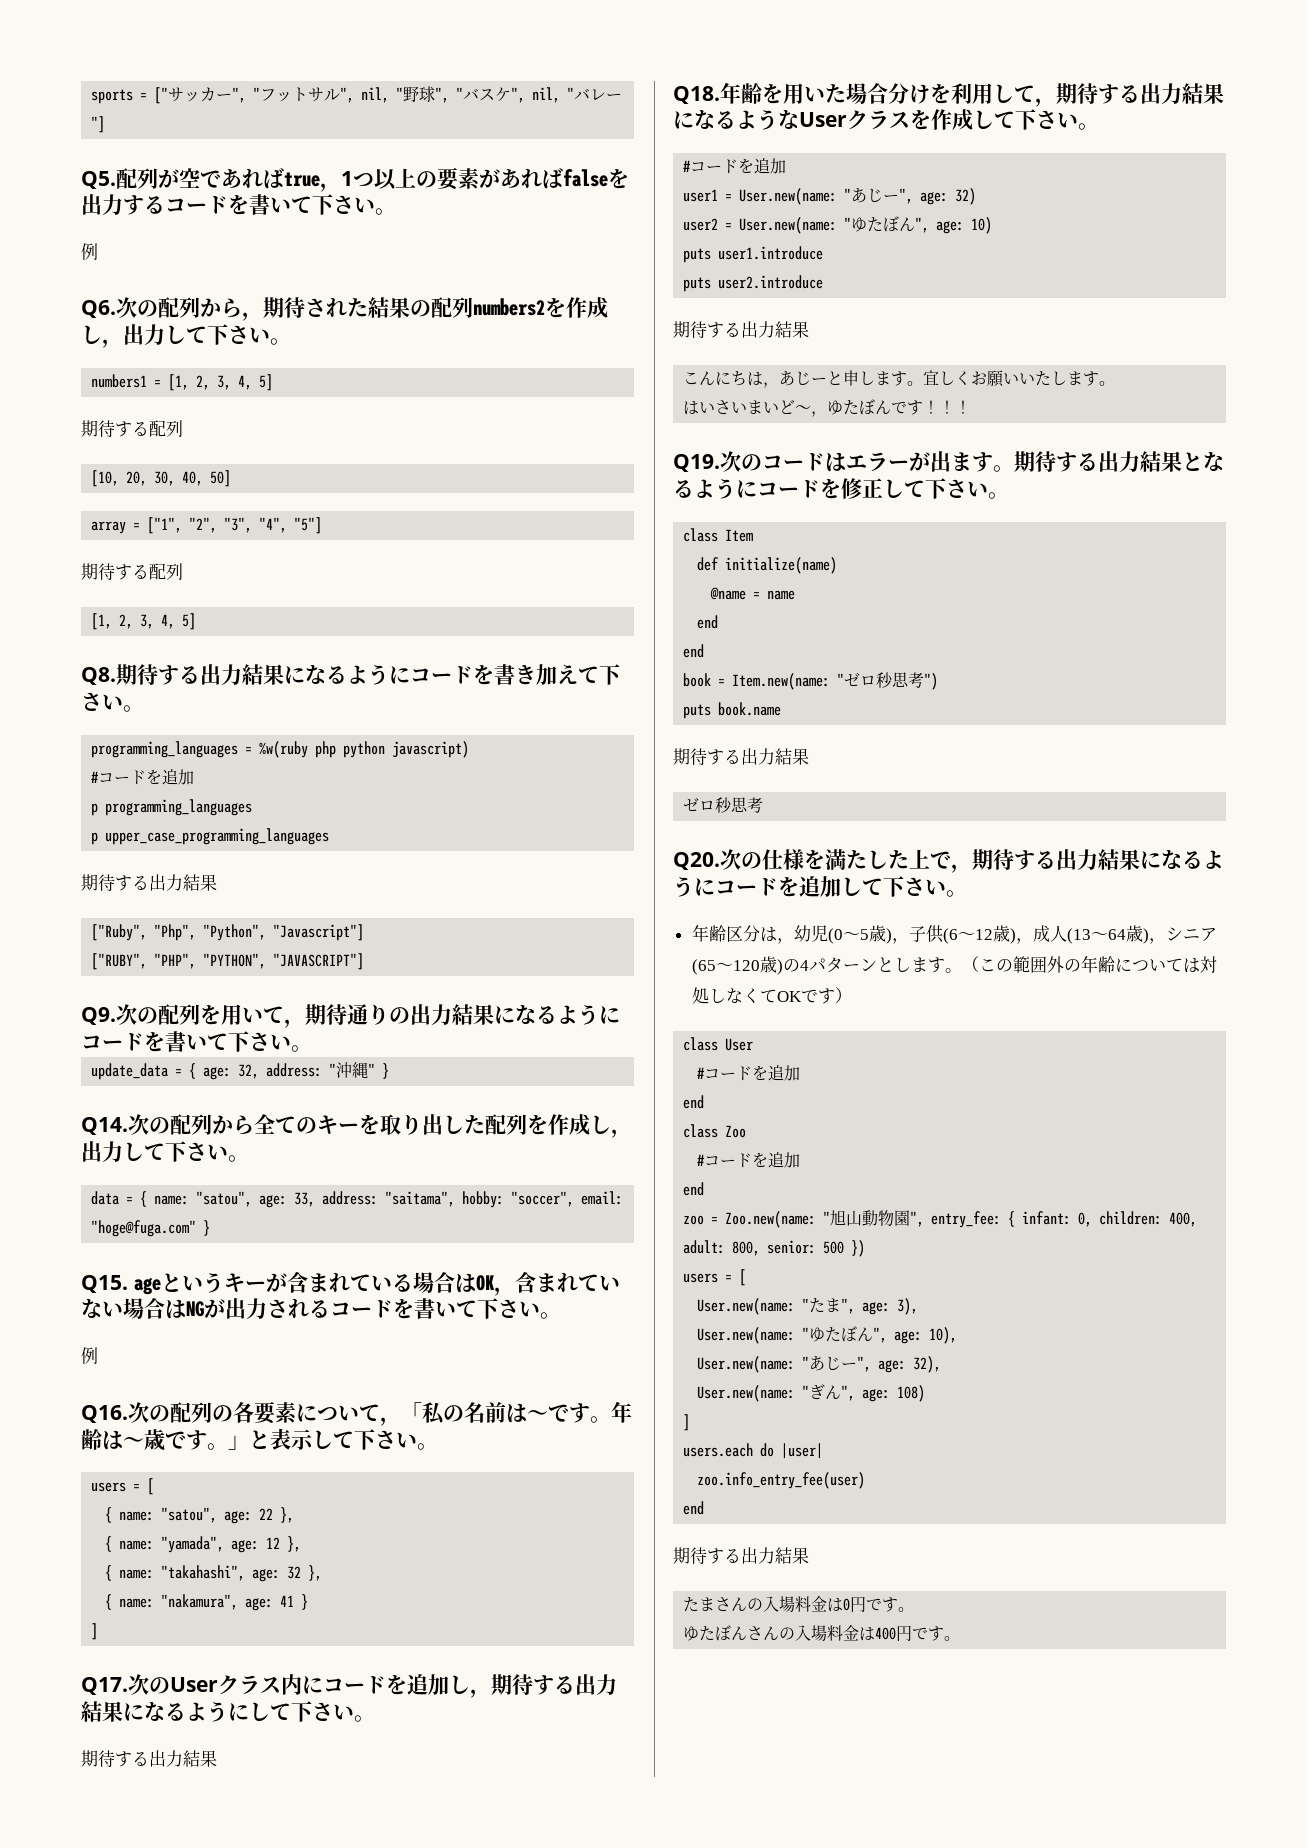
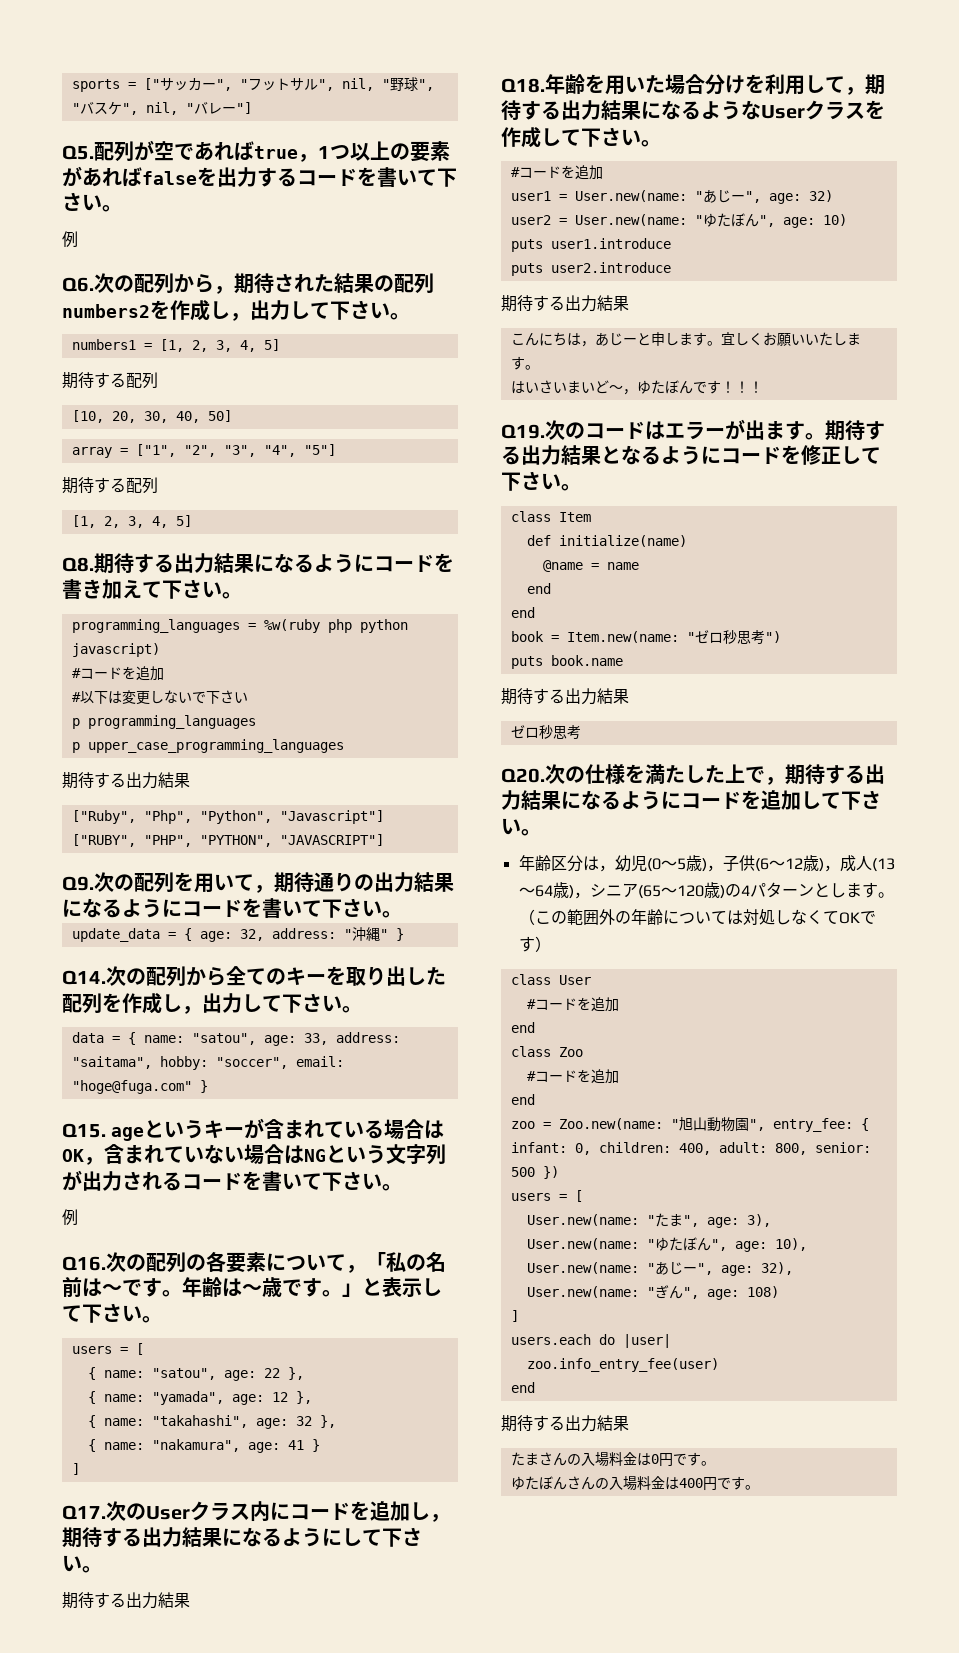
+ #以下は変更しないで下さい
- Q15. ageというキーが含まれている場合はOK，含まれていない場合はNGが出力されるコードを書いて下さい。
+ Q15. ageというキーが含まれている場合はOK，含まれていない場合はNGという文字列が出力されるコードを書いて下さい。

